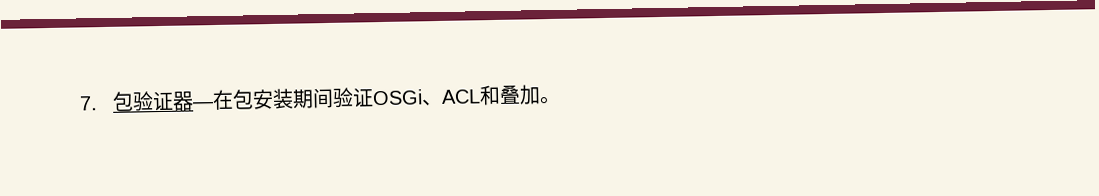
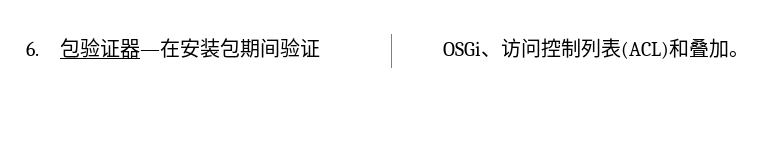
- 7.包验证器—在包安装期间验证OSGi、ACL和叠加。
+ 6.包验证器—在安装包期间验证OSGi、访问控制列表(ACL)和叠加。

